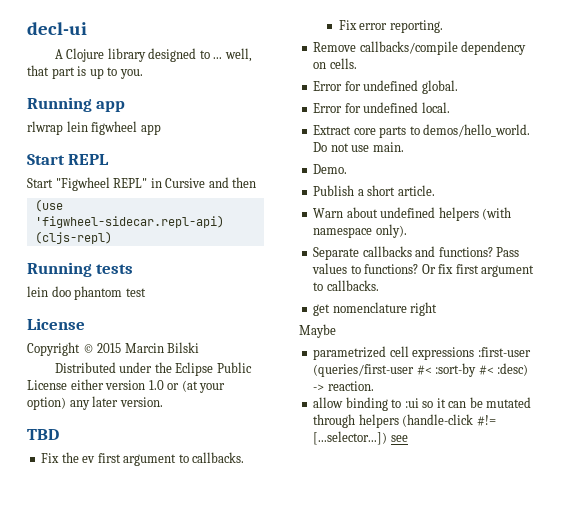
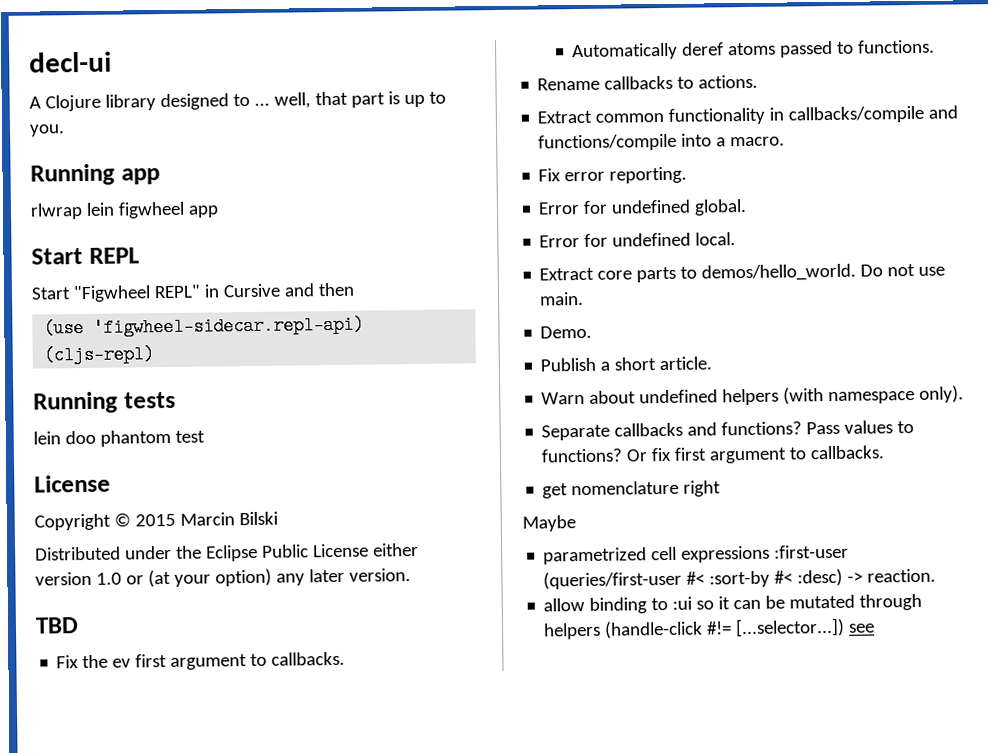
+ Automatically deref atoms passed to functions.
+ Rename callbacks to actions.
+ Extract common functionality in callbacks/compile and functions/compile into a macro.
  Fix error reporting.
- Remove callbacks/compile dependency on cells.

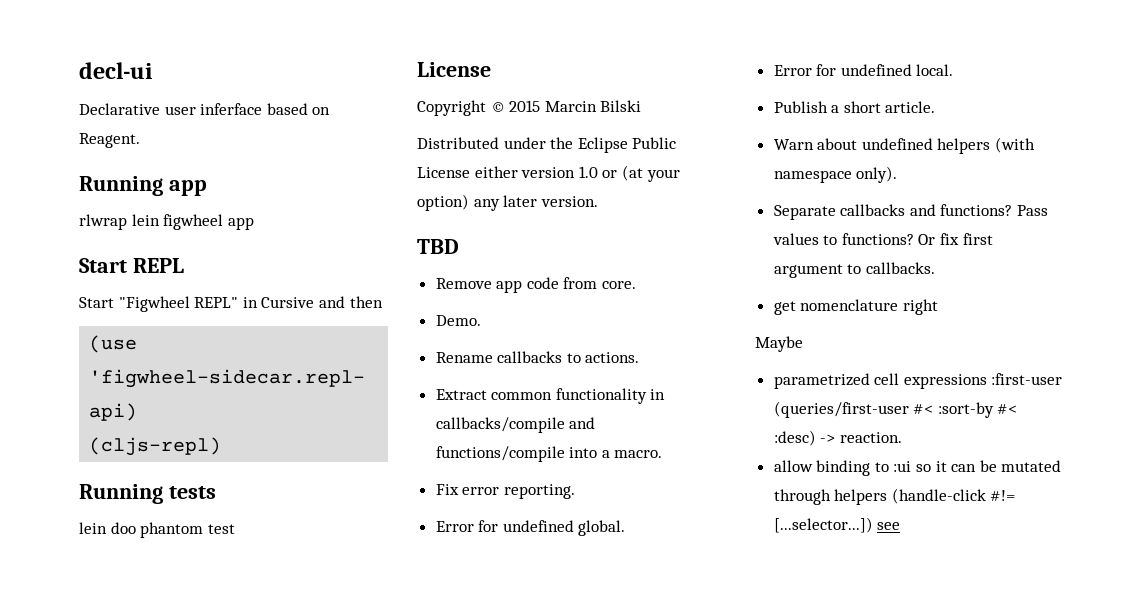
- A Clojure library designed to ... well, that part is up to you.
+ Declarative user inferface based on Reagent.
- Fix the ev first argument to callbacks.
- Automatically deref atoms passed to functions.
+ Remove app code from core.
+ Demo.
- Extract core parts to demos/hello_world. Do not use main.
- Demo.

